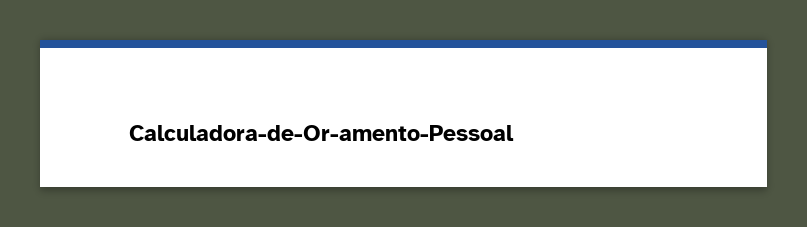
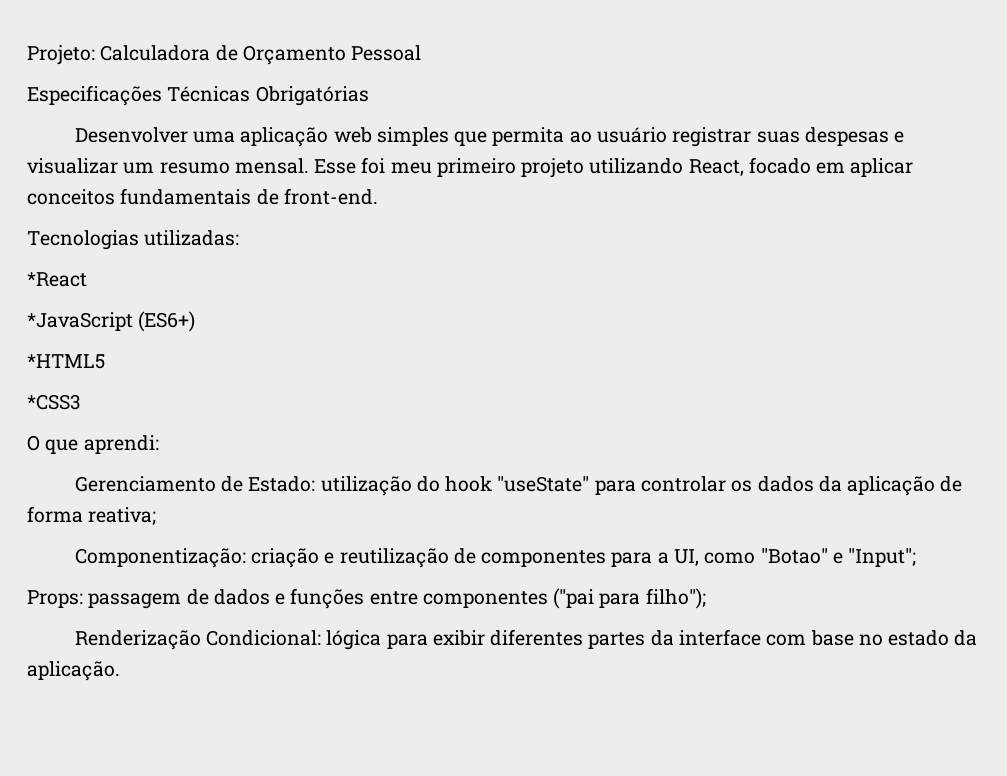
- Calculadora-de-Or-amento-Pessoal
+ Projeto: Calculadora de Orçamento Pessoal
+ Especificações Técnicas Obrigatórias
+ Desenvolver uma aplicação web simples que permita ao usuário registrar suas despesas e visualizar um resumo mensal. Esse foi meu primeiro projeto utilizando React, focado em aplicar conceitos fundamentais de front-end.
+ Tecnologias utilizadas:
+ *React
+ *JavaScript (ES6+)
+ *HTML5
+ *CSS3
+ O que aprendi:
+ Gerenciamento de Estado: utilização do hook "useState" para controlar os dados da aplicação de forma reativa;
+ Componentização: criação e reutilização de componentes para a UI, como "Botao" e "Input";
+ Props: passagem de dados e funções entre componentes ("pai para filho");
+ Renderização Condicional: lógica para exibir diferentes partes da interface com base no estado da aplicação.

